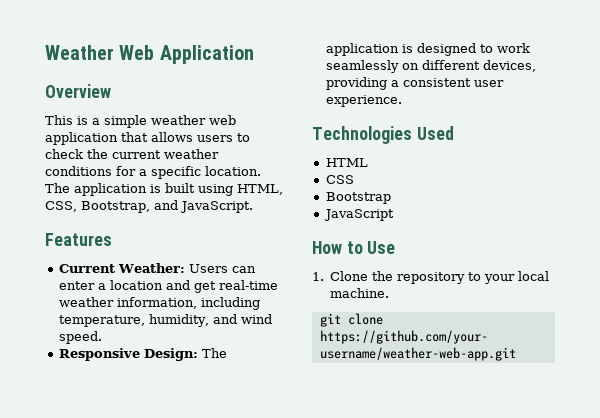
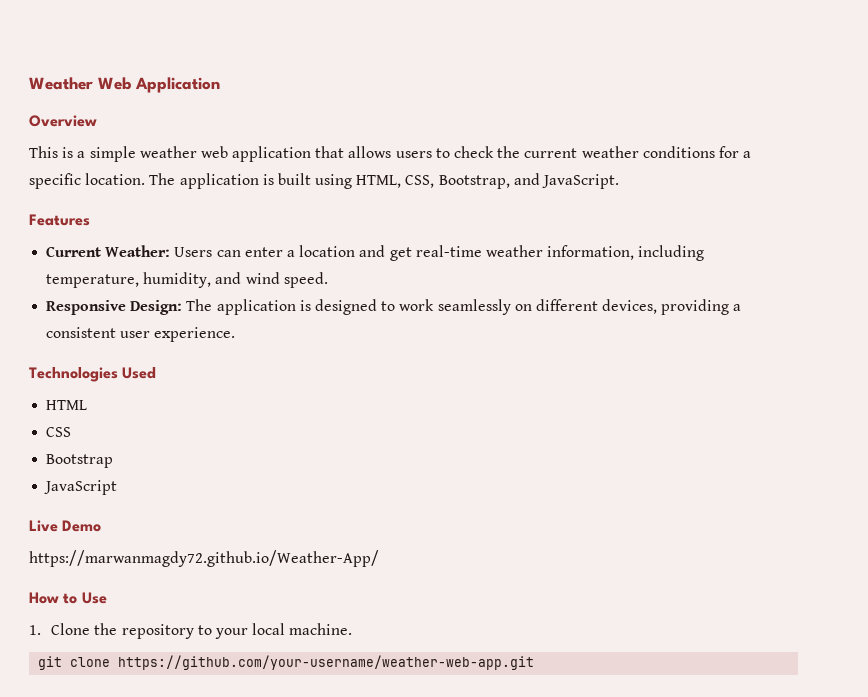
+ Live Demo
+ https://marwanmagdy72.github.io/Weather-App/

